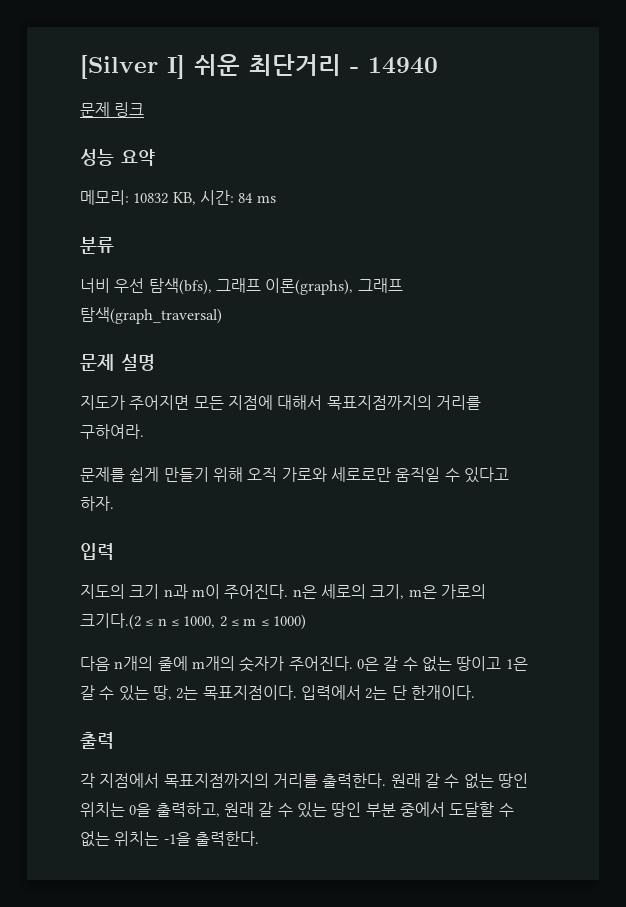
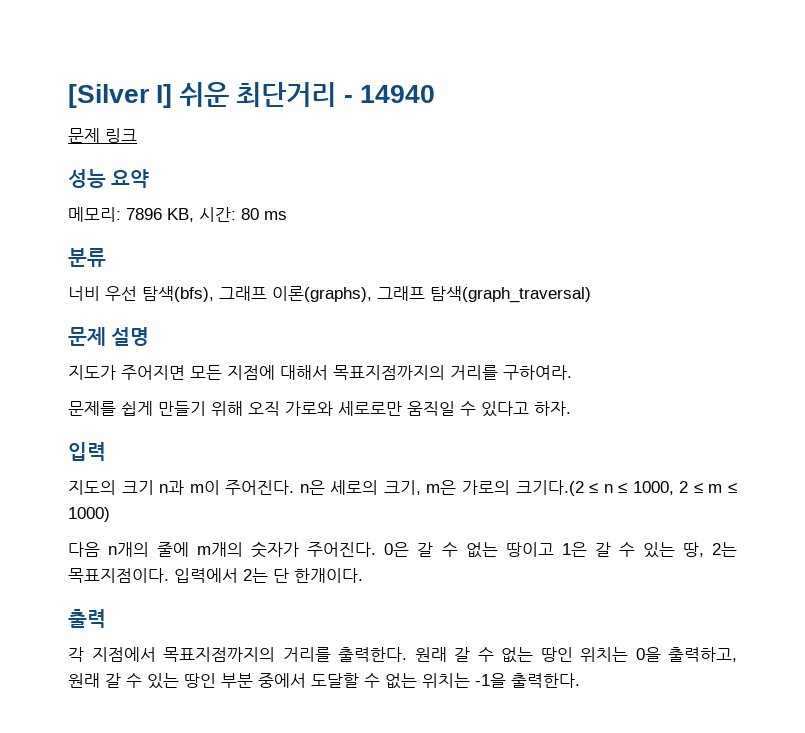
- 메모리: 10832 KB, 시간: 84 ms
+ 메모리: 7896 KB, 시간: 80 ms

